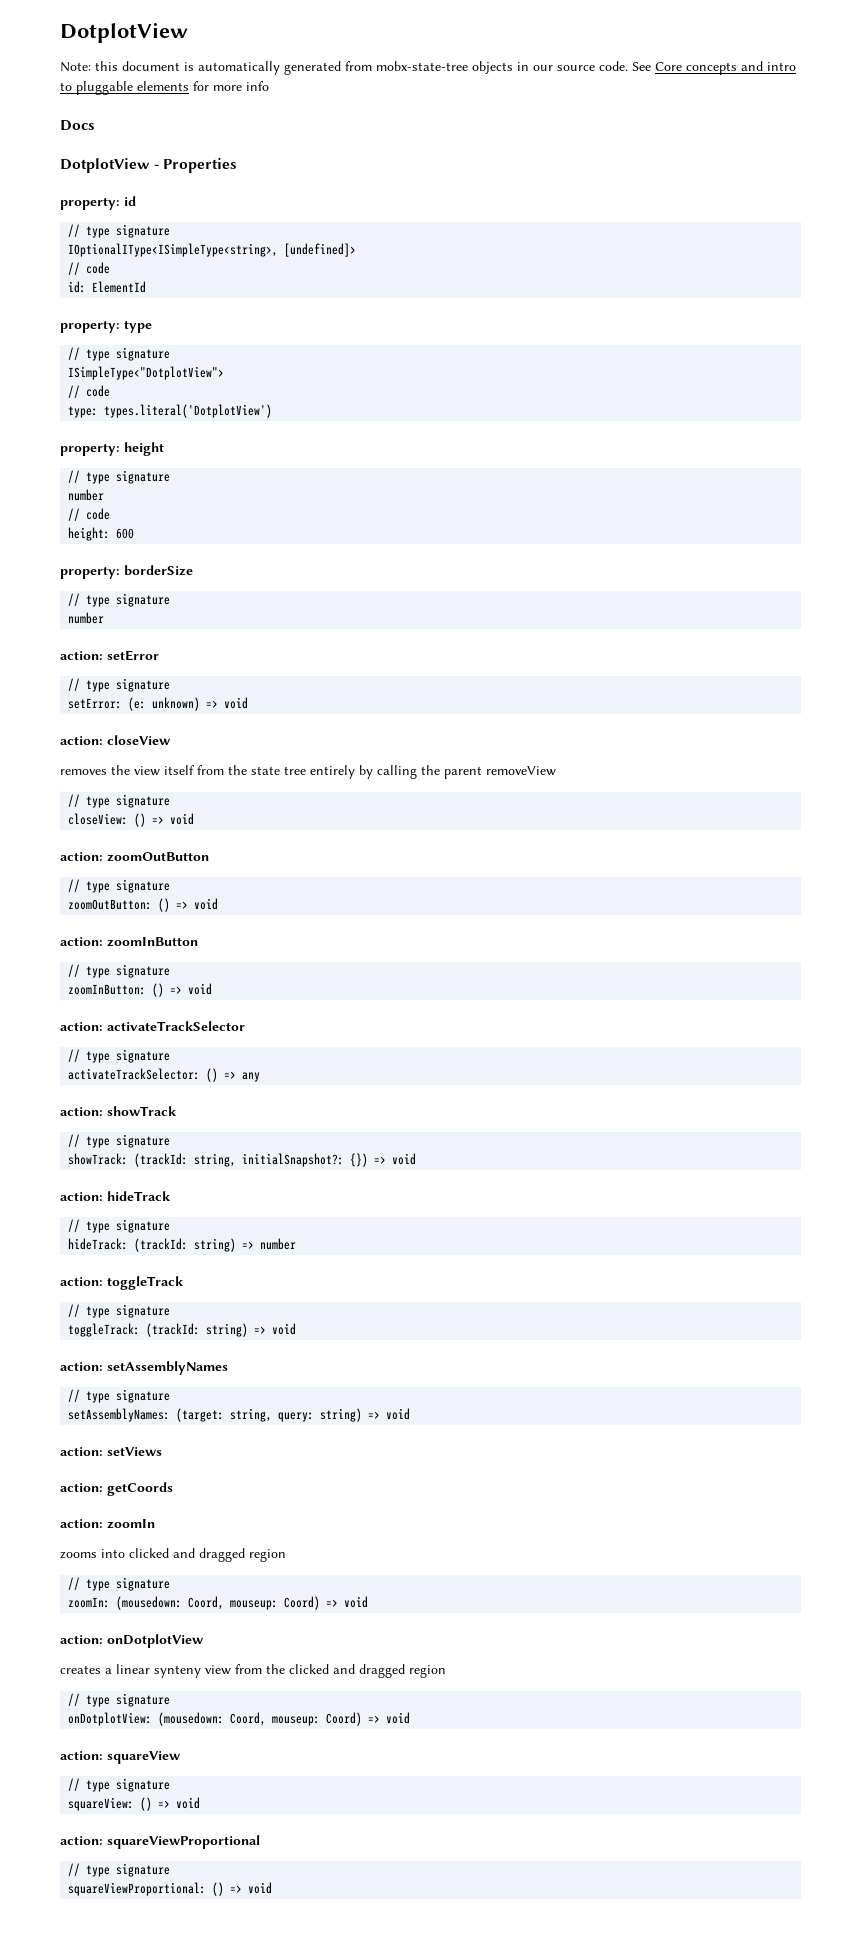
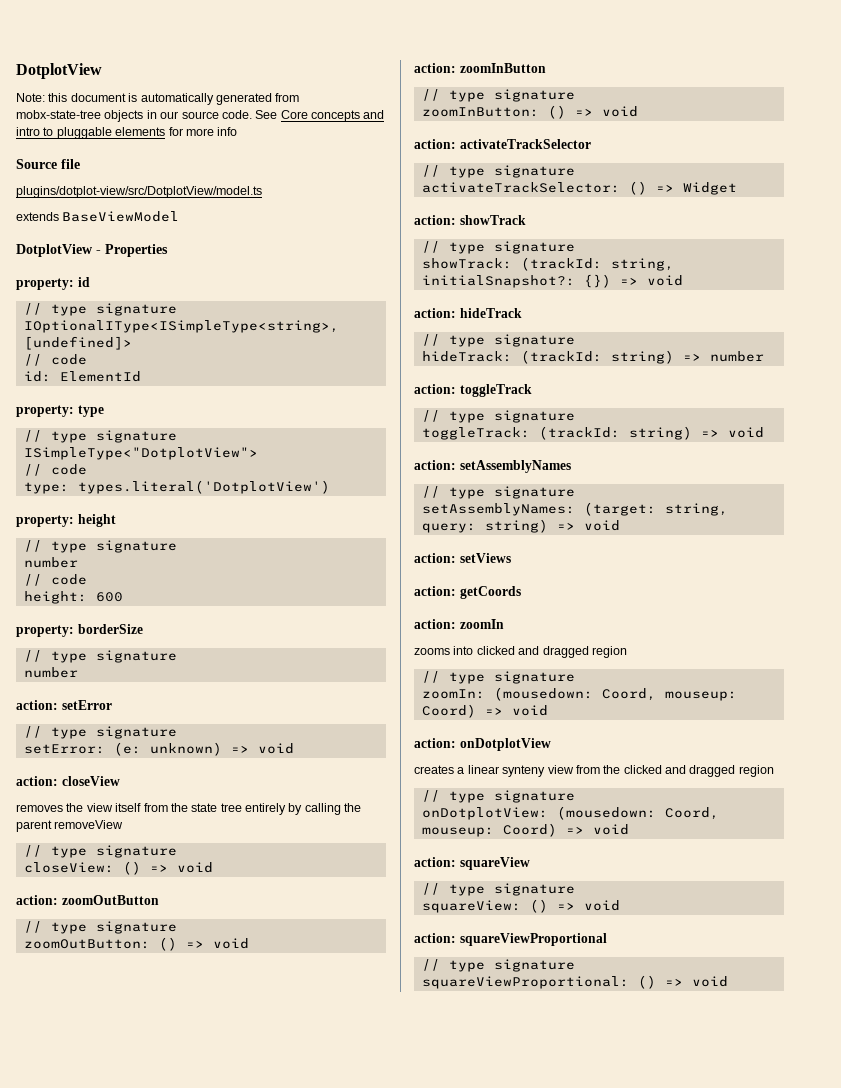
- Docs
+ Source file
+ plugins/dotplot-view/src/DotplotView/model.ts
+ extends BaseViewModel
- activateTrackSelector: () => any
+ activateTrackSelector: () => Widget

